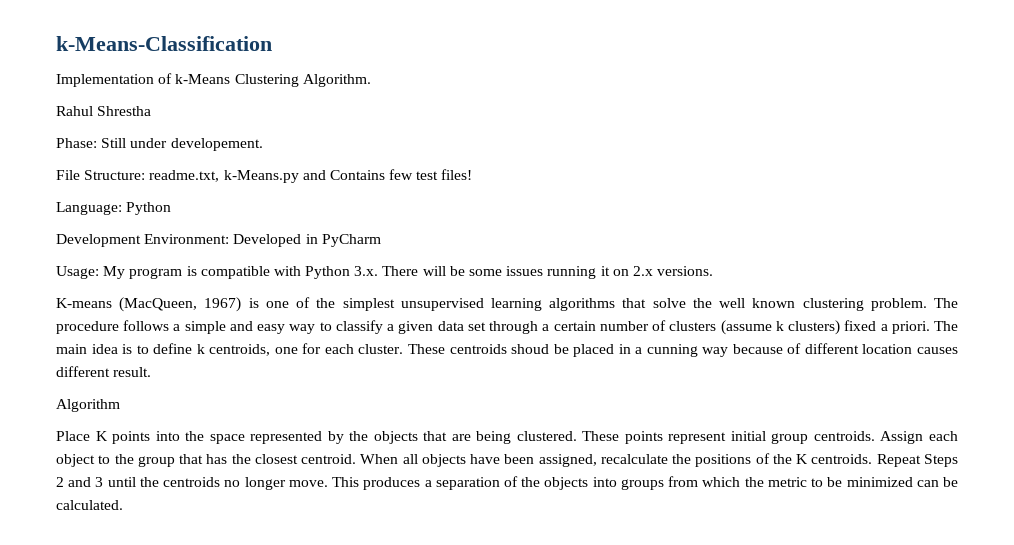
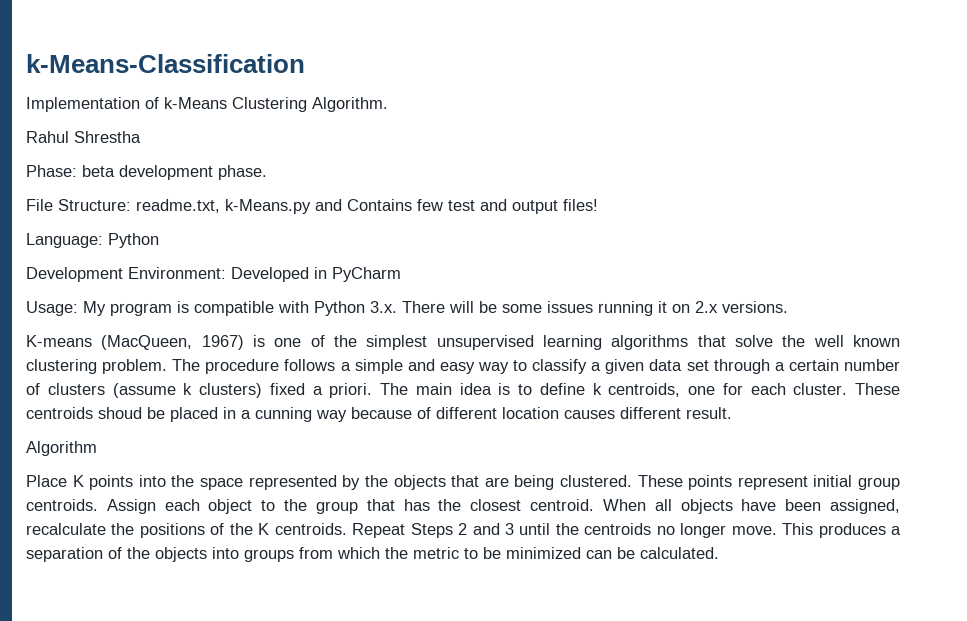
- Phase: Still under developement.
+ Phase: beta development phase.
- File Structure: readme.txt, k-Means.py and Contains few test files!
+ File Structure: readme.txt, k-Means.py and Contains few test and output files!

